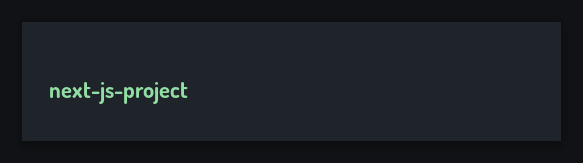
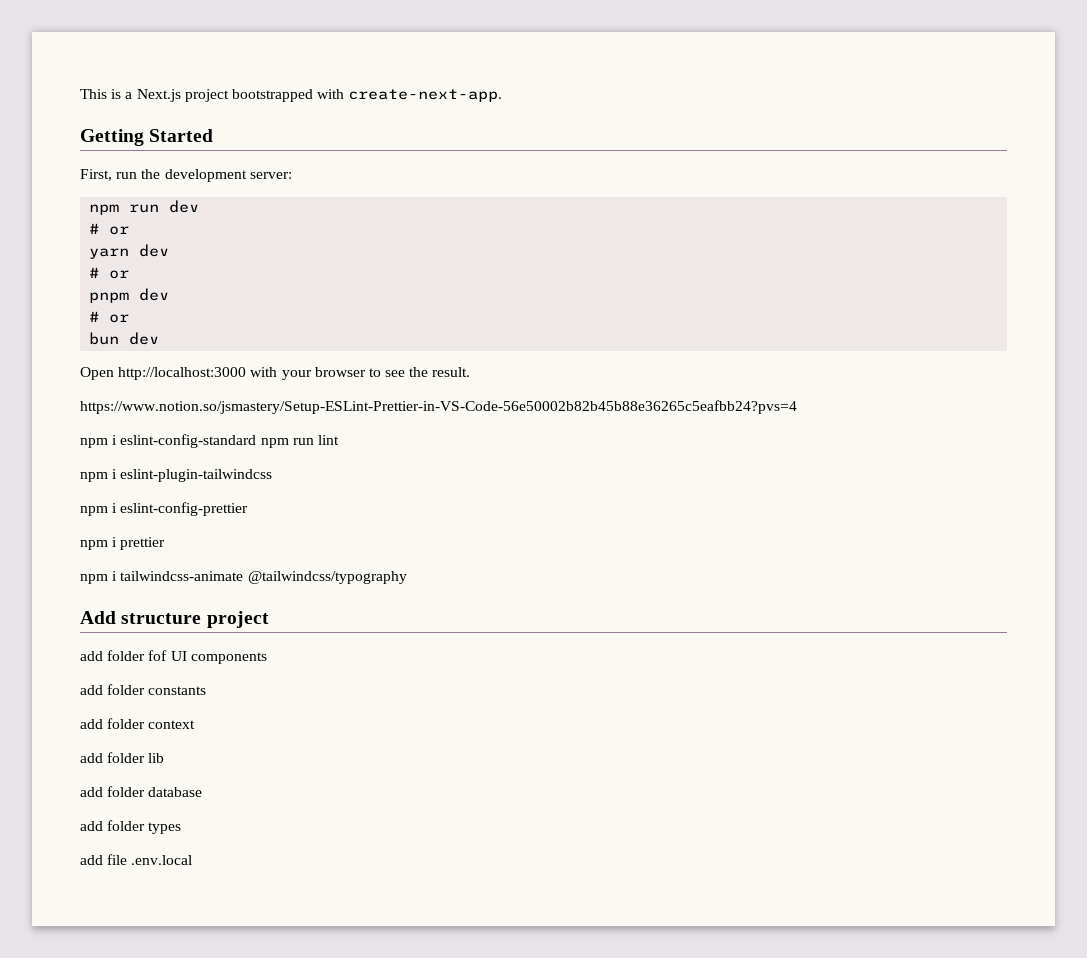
- next-js-project
+ This is a Next.js project bootstrapped with create-next-app.
+ Getting Started
+ First, run the development server:
+ npm run dev
+ # or
+ yarn dev
+ # or
+ pnpm dev
+ # or
+ bun dev
+ Open http://localhost:3000 with your browser to see the result.
+ https://www.notion.so/jsmastery/Setup-ESLint-Prettier-in-VS-Code-56e50002b82b45b88e36265c5eafbb24?pvs=4
+ npm i eslint-config-standard npm run lint
+ npm i eslint-plugin-tailwindcss
+ npm i eslint-config-prettier
+ npm i prettier
+ npm i tailwindcss-animate @tailwindcss/typography
+ Add structure project
+ add folder fof UI components
+ add folder constants
+ add folder context
+ add folder lib
+ add folder database
+ add folder types
+ add file .env.local

